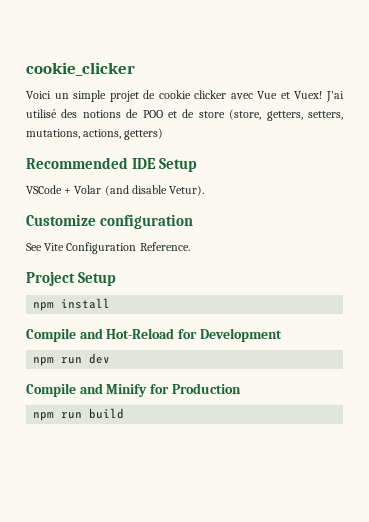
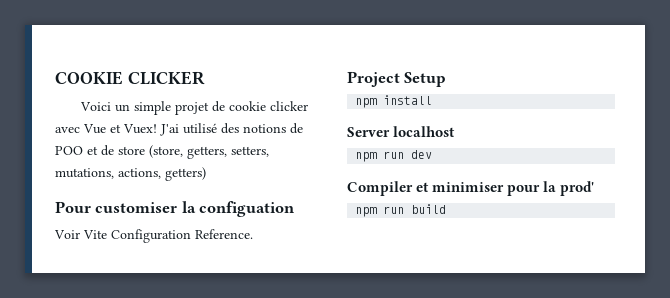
- cookie_clicker
+ COOKIE CLICKER
- Recommended IDE Setup
- VSCode + Volar (and disable Vetur).
- Customize configuration
- See Vite Configuration Reference.
+ Pour customiser la configuation
+ Voir Vite Configuration Reference.
- Compile and Hot-Reload for Development
+ Server localhost
  npm run dev
- Compile and Minify for Production
+ Compiler et minimiser pour la prod'

